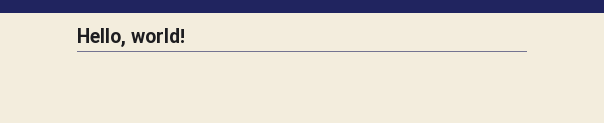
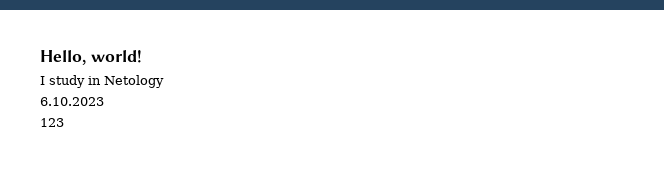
+ I study in Netology
+ 6.10.2023
+ 123

